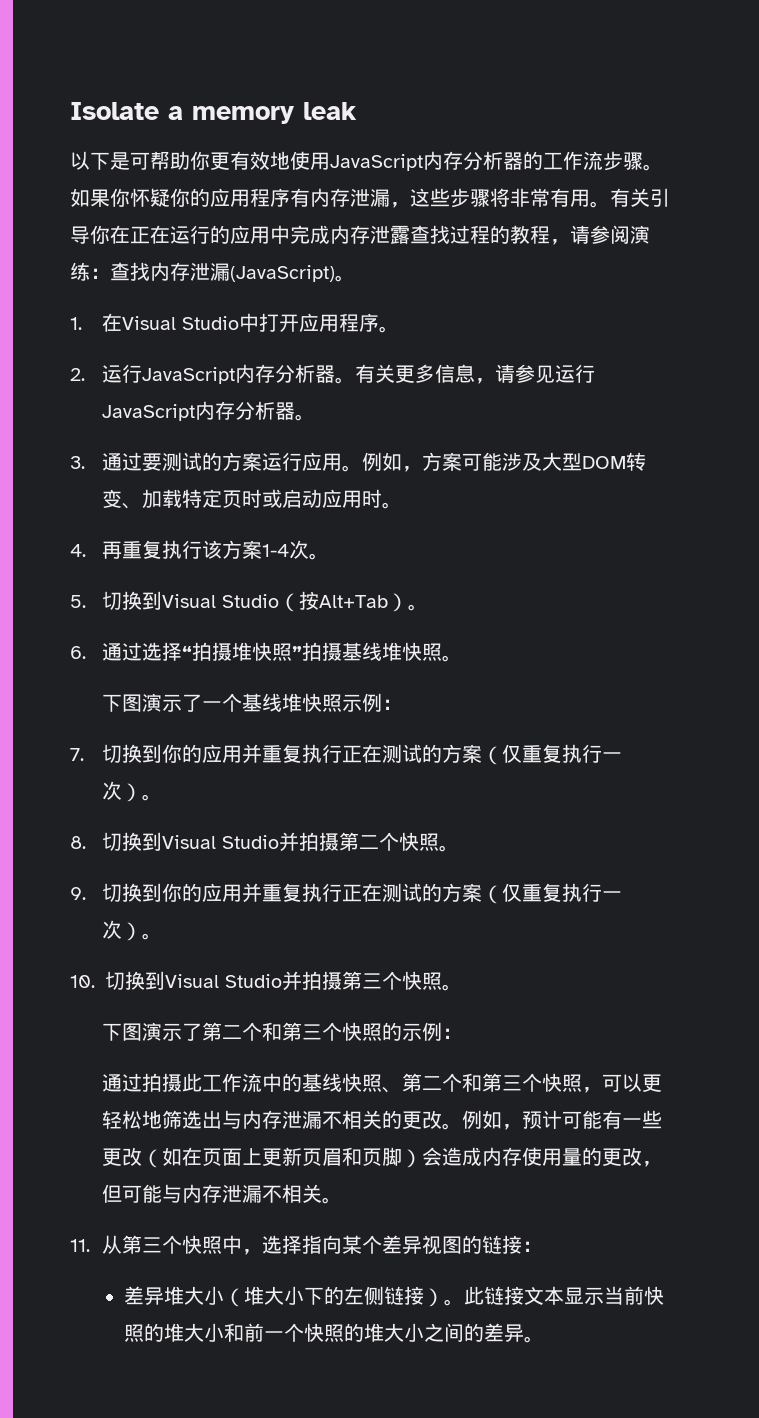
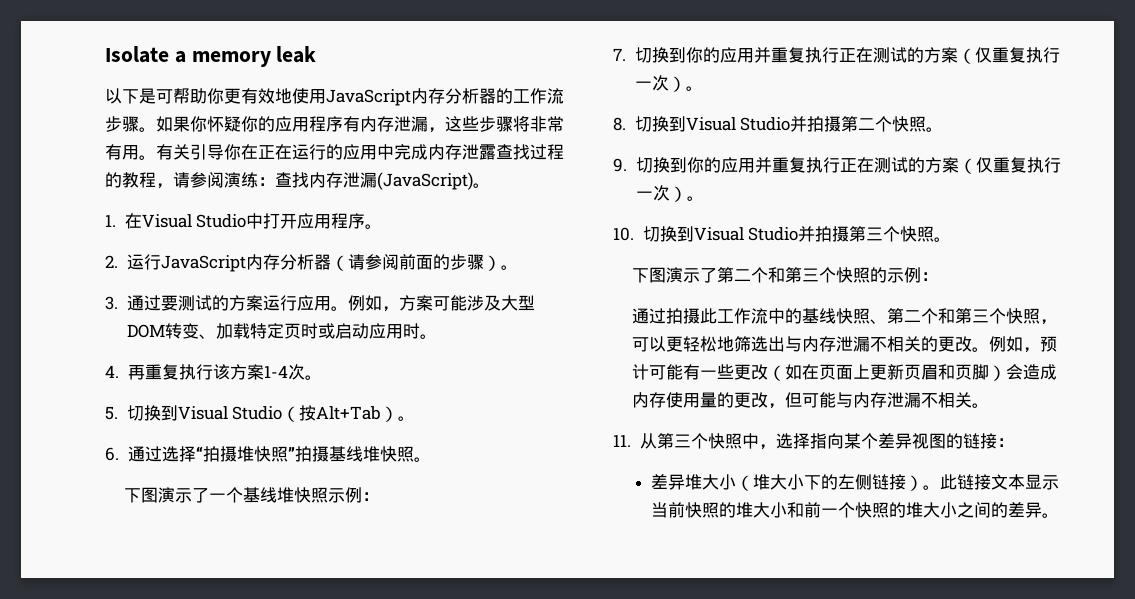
- 2.运行JavaScript内存分析器。有关更多信息，请参见运行JavaScript内存分析器。
+ 2.运行JavaScript内存分析器（请参阅前面的步骤）。

